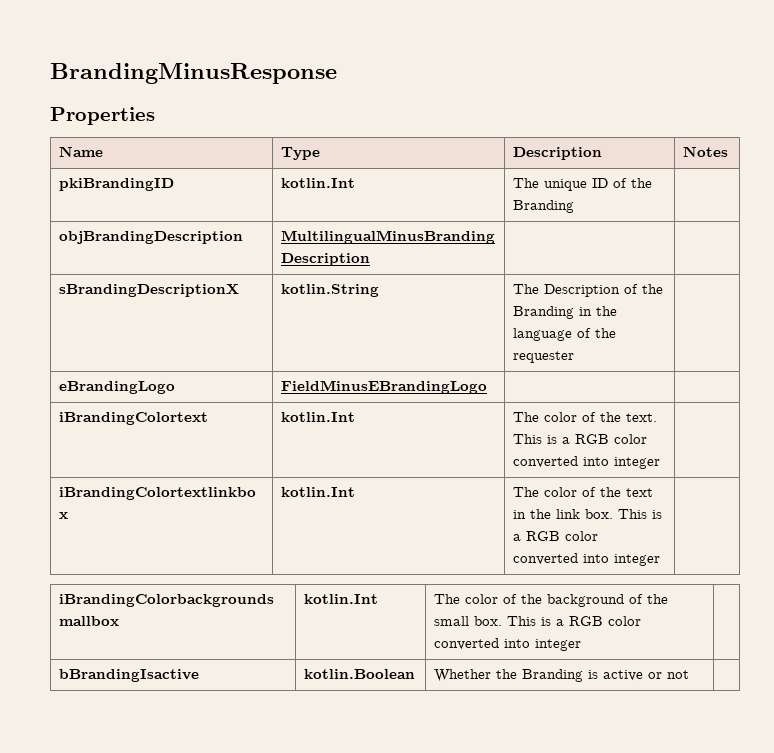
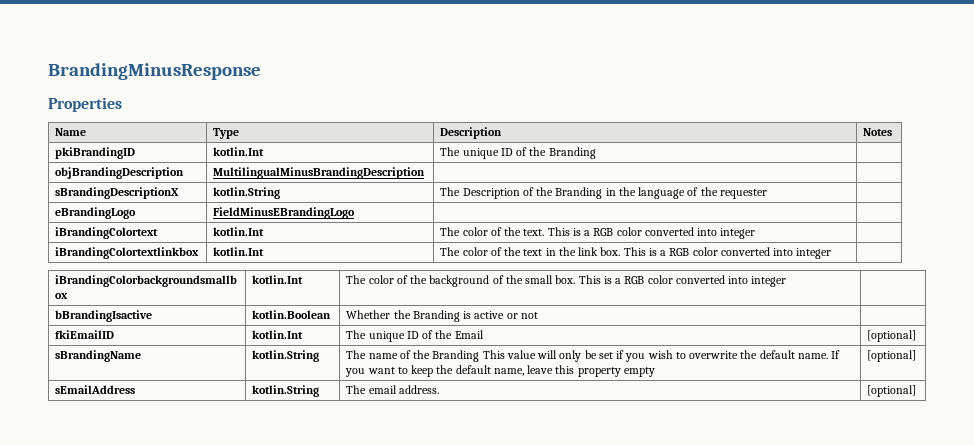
+ fkiEmailID | kotlin.Int | The unique ID of the Email | [optional]
+ sBrandingName | kotlin.String | The name of the Branding This value will only be set if you wish to overwrite the default name. If you want to keep the default name, leave this property empty | [optional]
+ sEmailAddress | kotlin.String | The email address. | [optional]

